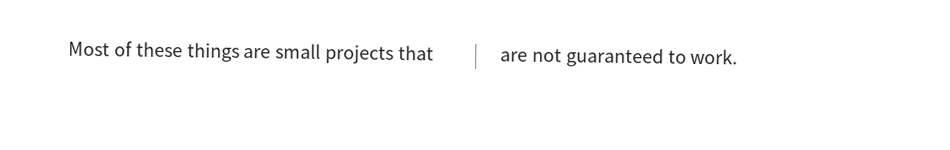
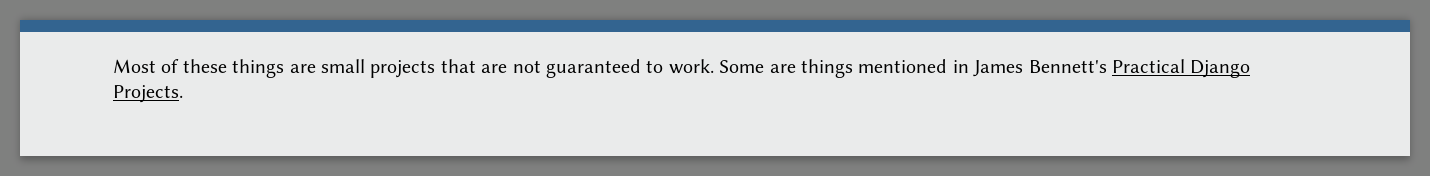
+ Some are things mentioned in James Bennett's Practical Django Projects.

